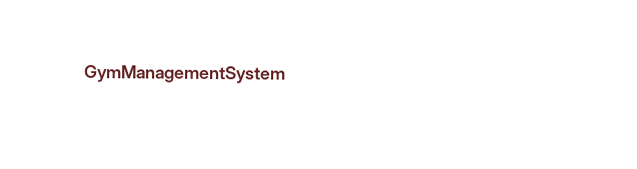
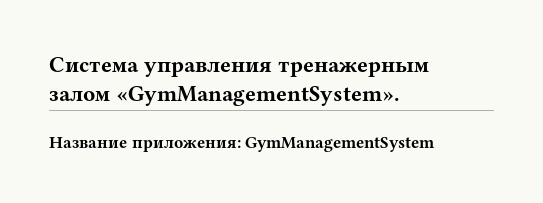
- GymManagementSystem
+ Система управления тренажерным залом «GymManagementSystem».
+ Название приложения: GymManagementSystem

